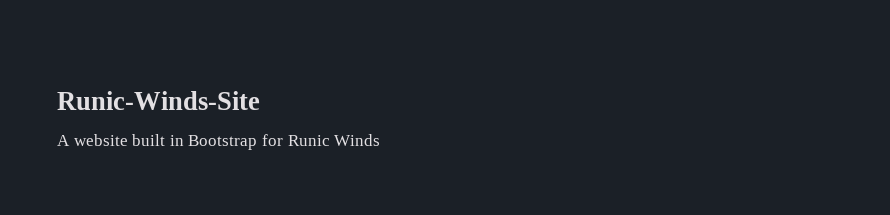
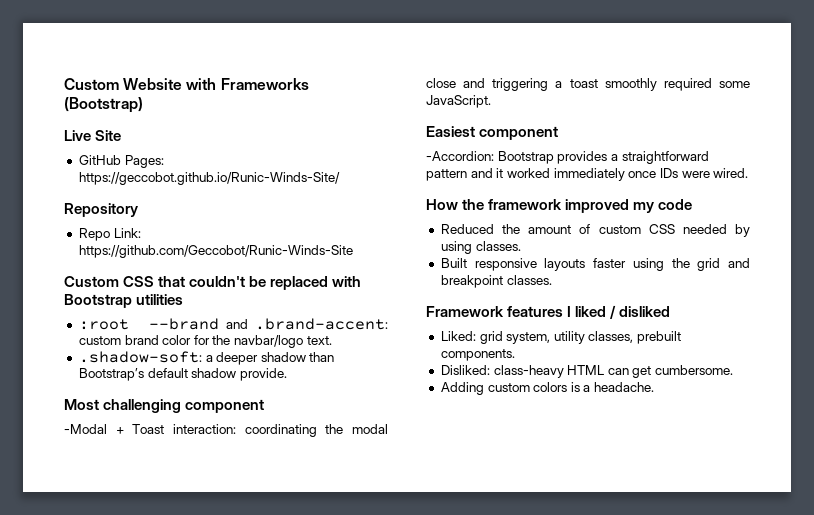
- Runic-Winds-Site
- A website built in Bootstrap for Runic Winds
+ Custom Website with Frameworks (Bootstrap)
+ Live Site
+ GitHub Pages: https://geccobot.github.io/Runic-Winds-Site/
+ Repository
+ Repo Link: https://github.com/Geccobot/Runic-Winds-Site
+ Custom CSS that couldn't be replaced with Bootstrap utilities
+ :root --brand and .brand-accent: custom brand color for the navbar/logo text.
+ .shadow-soft: a deeper shadow than Bootstrap’s default shadow provide.
+ Most challenging component
+ -Modal + Toast interaction: coordinating the modal close and triggering a toast smoothly required some JavaScript.
+ Easiest component
+ -Accordion: Bootstrap provides a straightforward pattern and it worked immediately once IDs were wired.
+ How the framework improved my code
+ Reduced the amount of custom CSS needed by using classes.
+ Built responsive layouts faster using the grid and breakpoint classes.
+ Framework features I liked / disliked
+ Liked: grid system, utility classes, prebuilt components.
+ Disliked: class-heavy HTML can get cumbersome.
+ Adding custom colors is a headache.

